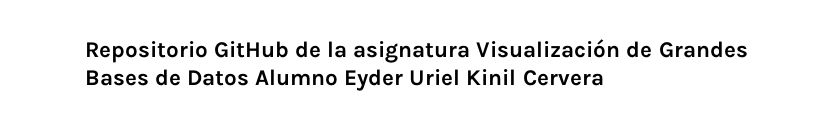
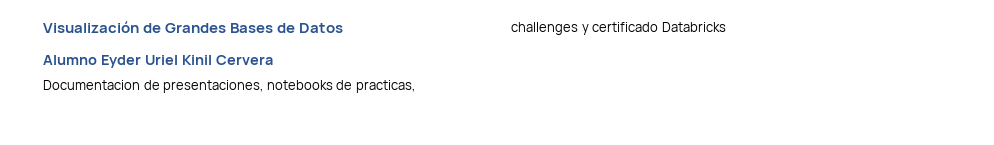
- Repositorio GitHub de la asignatura Visualización de Grandes Bases de Datos Alumno Eyder Uriel Kinil Cervera
+ Visualización de Grandes Bases de Datos
+ Alumno Eyder Uriel Kinil Cervera
+ Documentacion de presentaciones, notebooks de practicas, challenges y certificado Databricks

